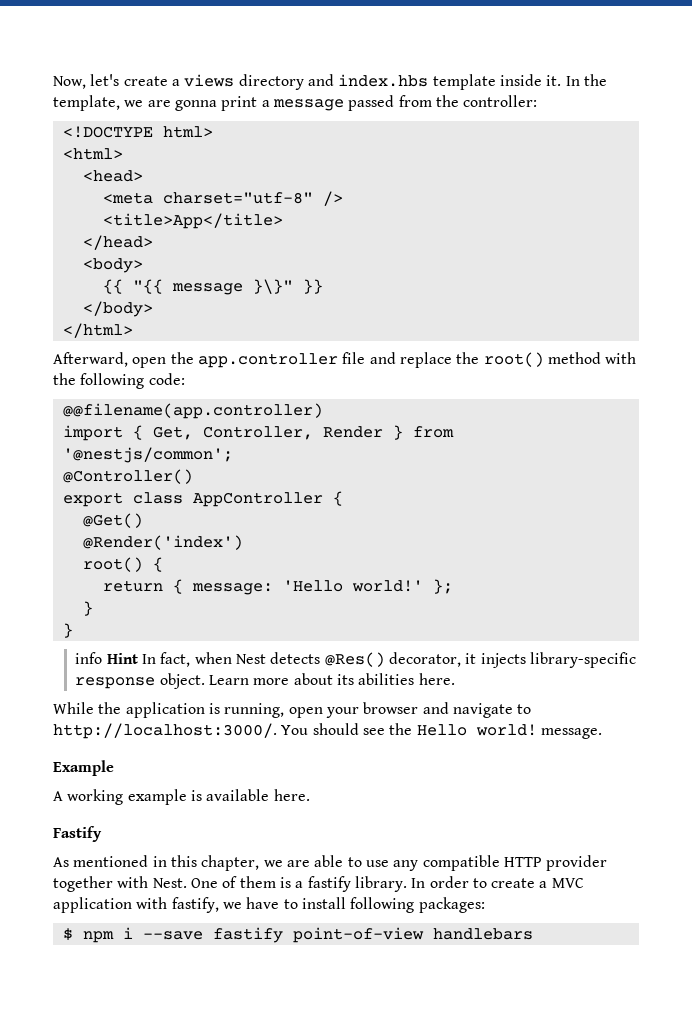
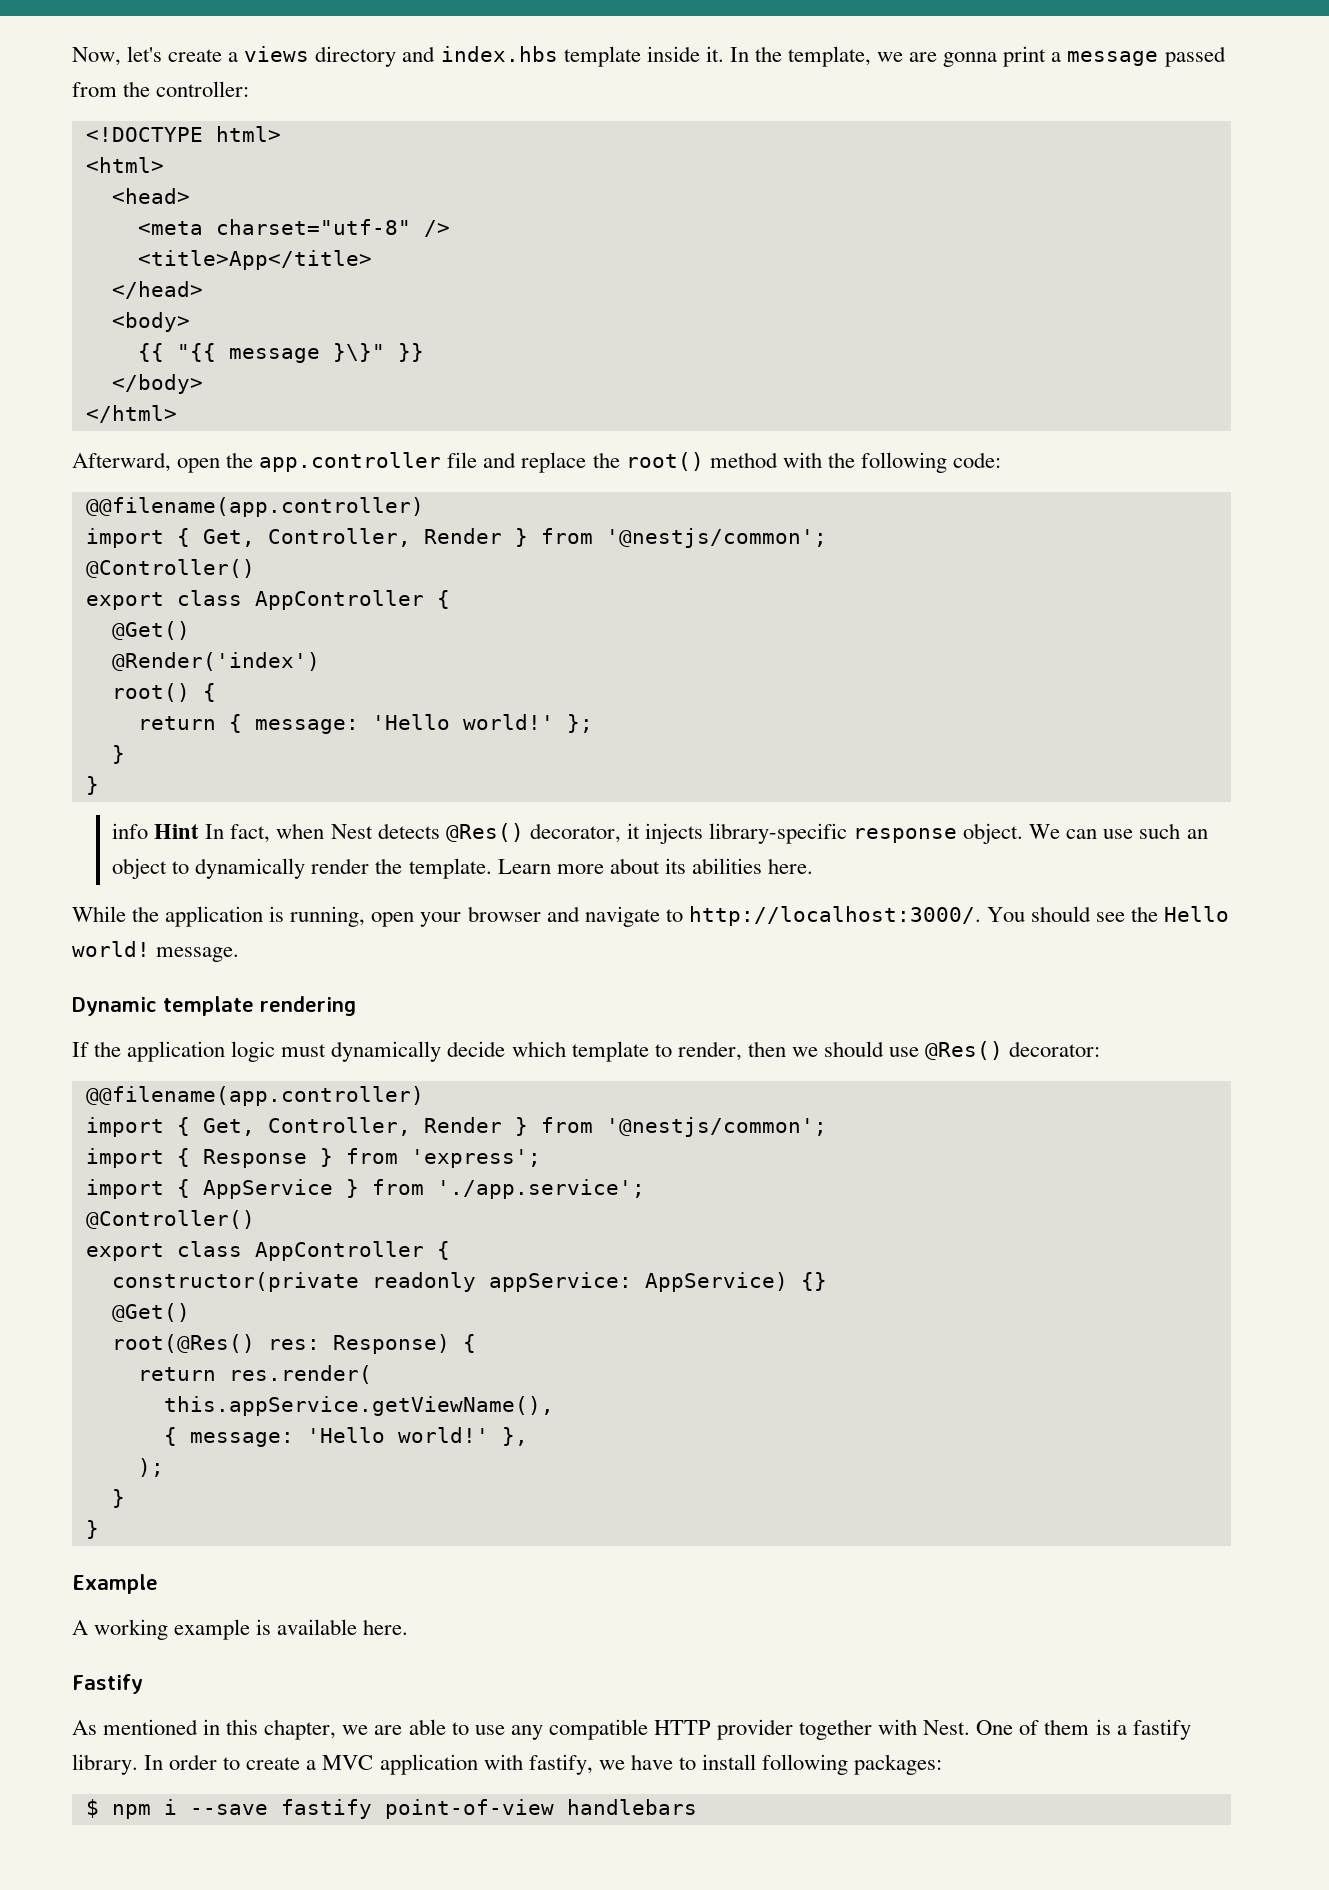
+ We can use such an object to dynamically render the template.
+ Dynamic template rendering
+ If the application logic must dynamically decide which template to render, then we should use @Res() decorator:
+ @@filename(app.controller)
+ import { Get, Controller, Render } from '@nestjs/common';
+ import { Response } from 'express';
+ import { AppService } from './app.service';
+ @Controller()
+ export class AppController {
+ constructor(private readonly appService: AppService) {}
+ @Get()
+ root(@Res() res: Response) {
+ return res.render(
+ this.appService.getViewName(),
+ { message: 'Hello world!' },
+ );
+ }
+ }

